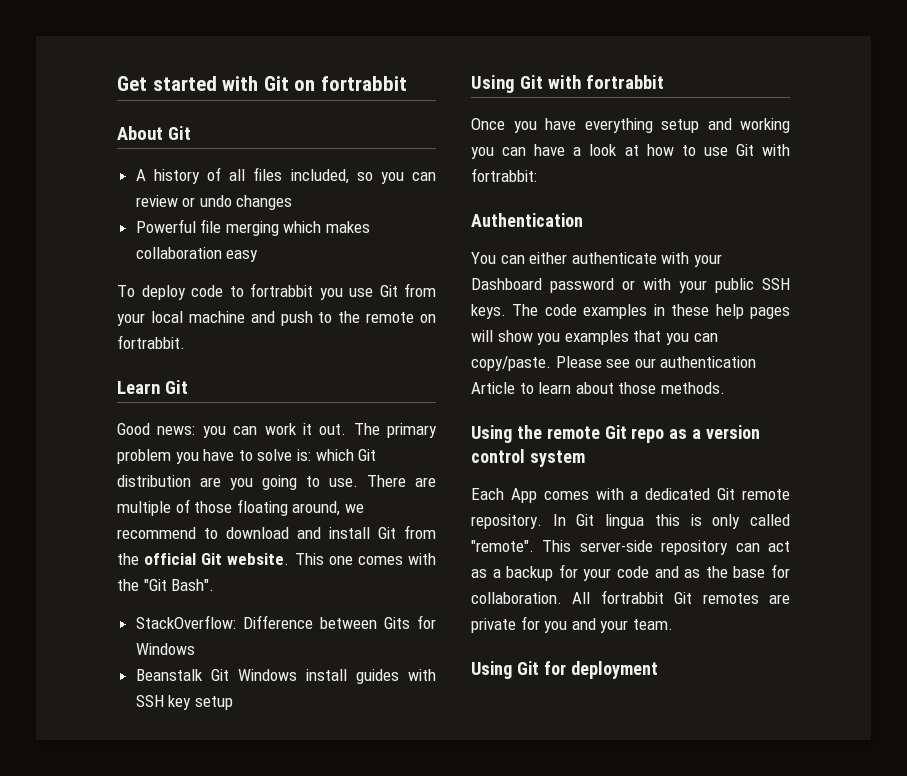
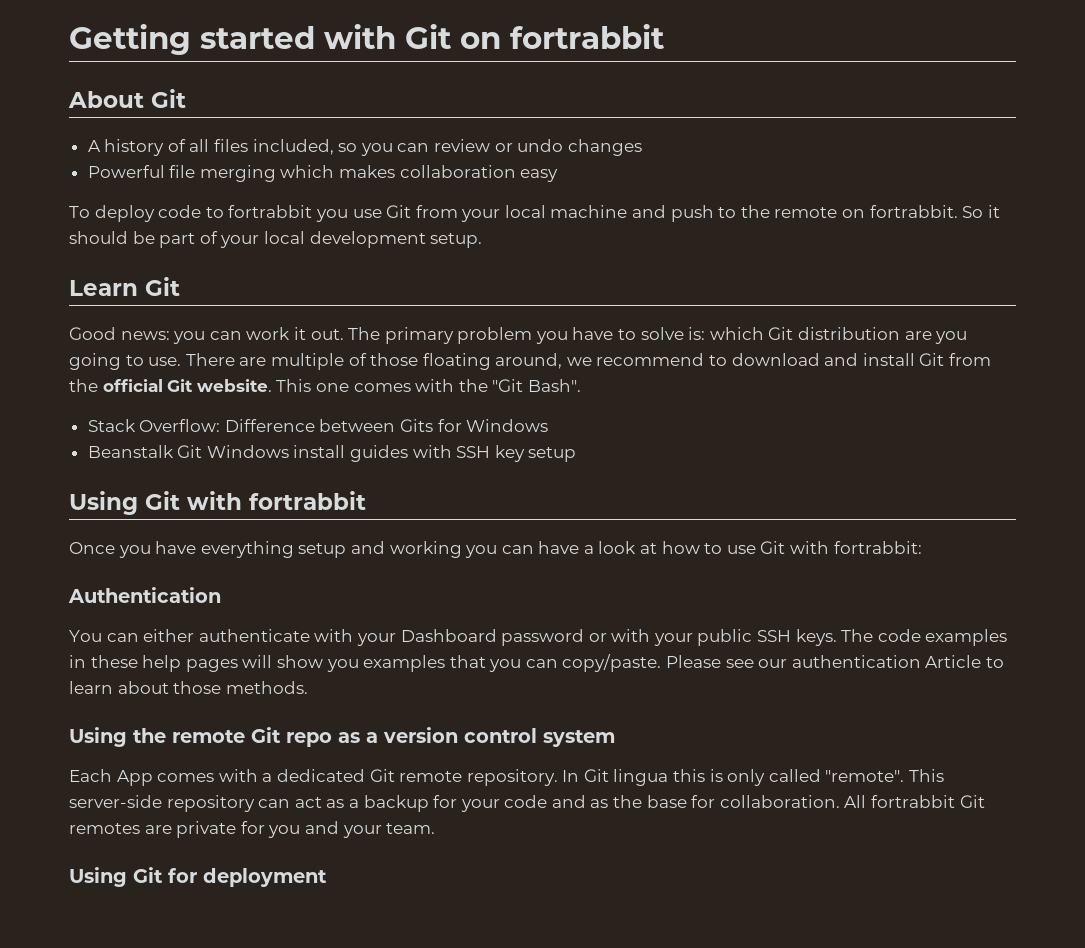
- Get started with Git on fortrabbit
+ Getting started with Git on fortrabbit
+ So it should be part of your local development setup.
- StackOverflow: Difference between Gits for Windows
+ Stack Overflow: Difference between Gits for Windows

